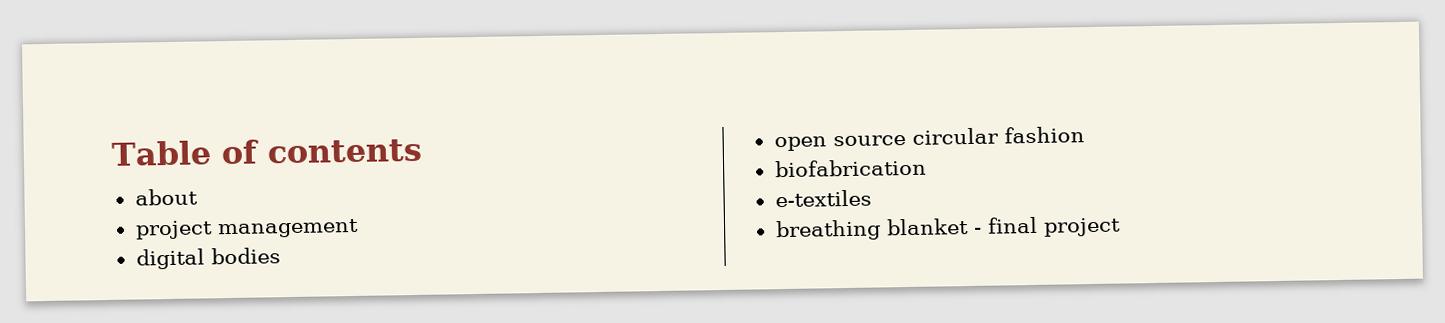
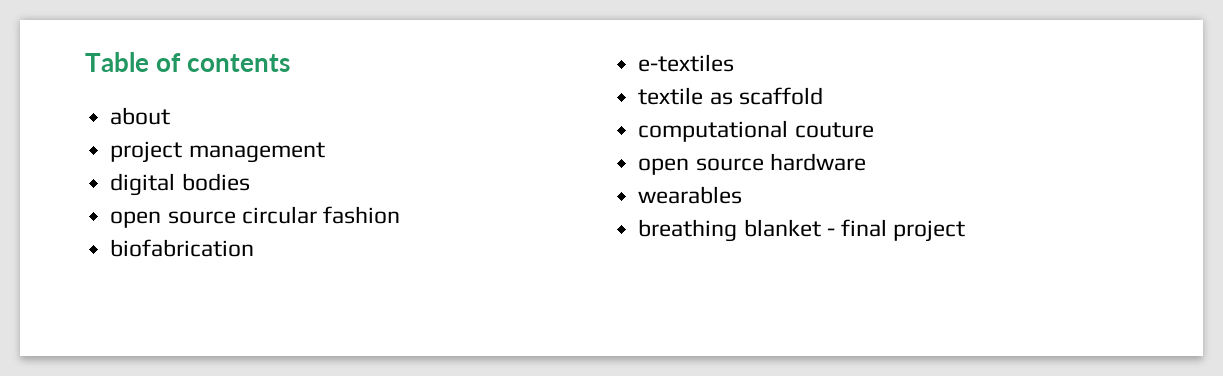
+ textile as scaffold
+ computational couture
+ open source hardware
+ wearables

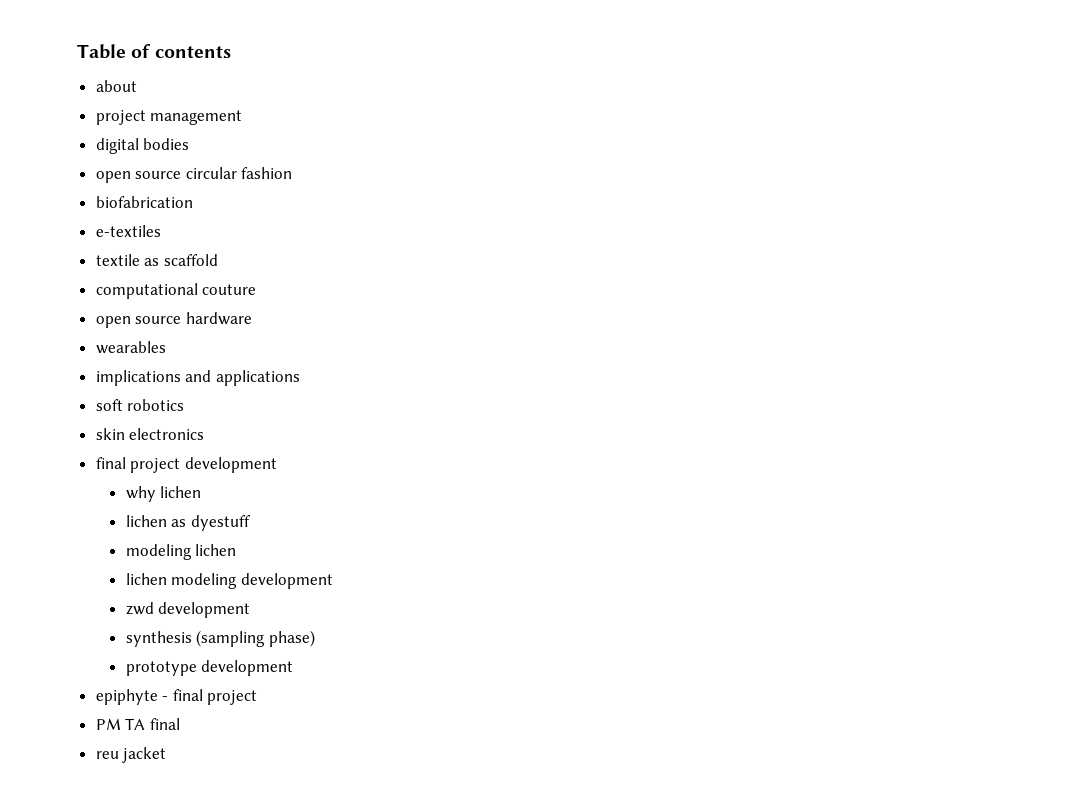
- breathing blanket - final project
+ implications and applications
+ soft robotics
+ skin electronics
+ final project development
+ why lichen
+ lichen as dyestuff
+ modeling lichen
+ lichen modeling development
+ zwd development
+ synthesis (sampling phase)
+ prototype development
+ epiphyte - final project
+ PM TA final
+ reu jacket

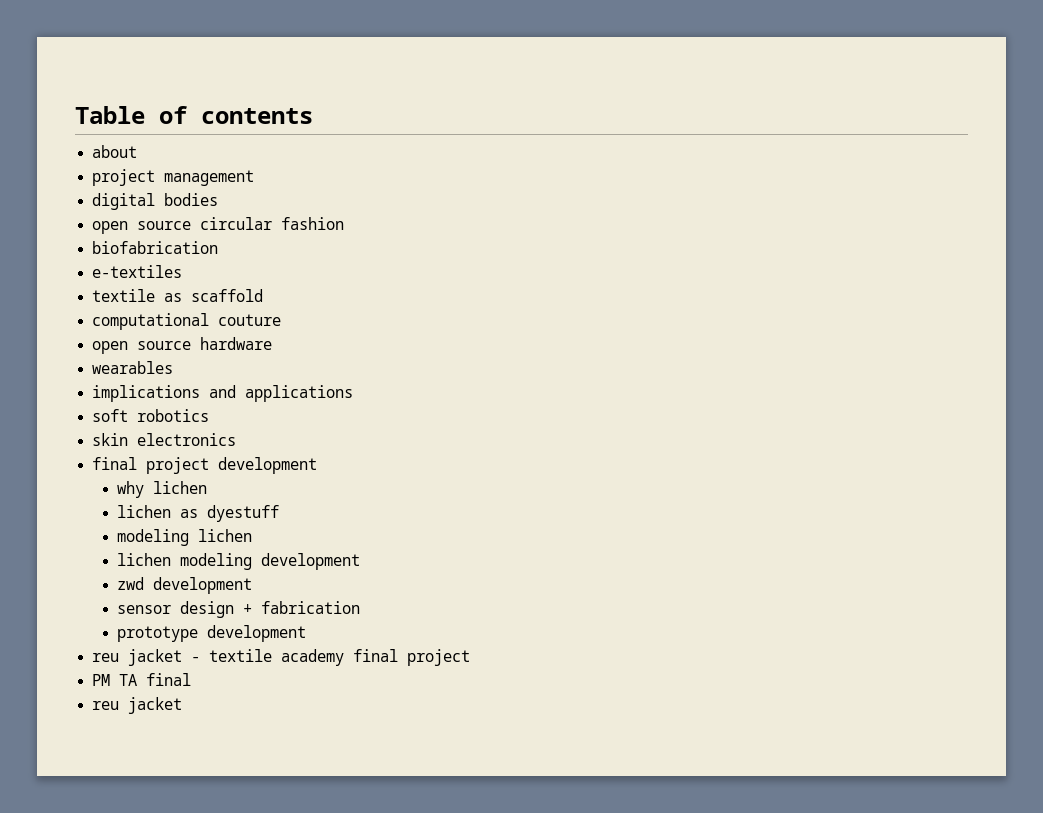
- synthesis (sampling phase)
+ sensor design + fabrication
  prototype development
- epiphyte - final project
+ reu jacket - textile academy final project

